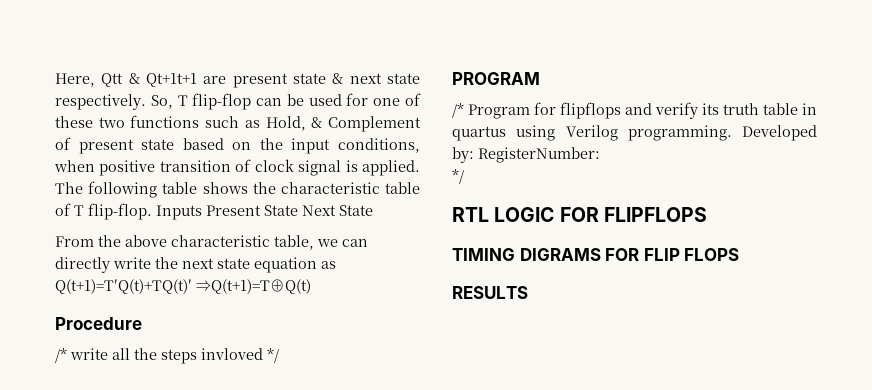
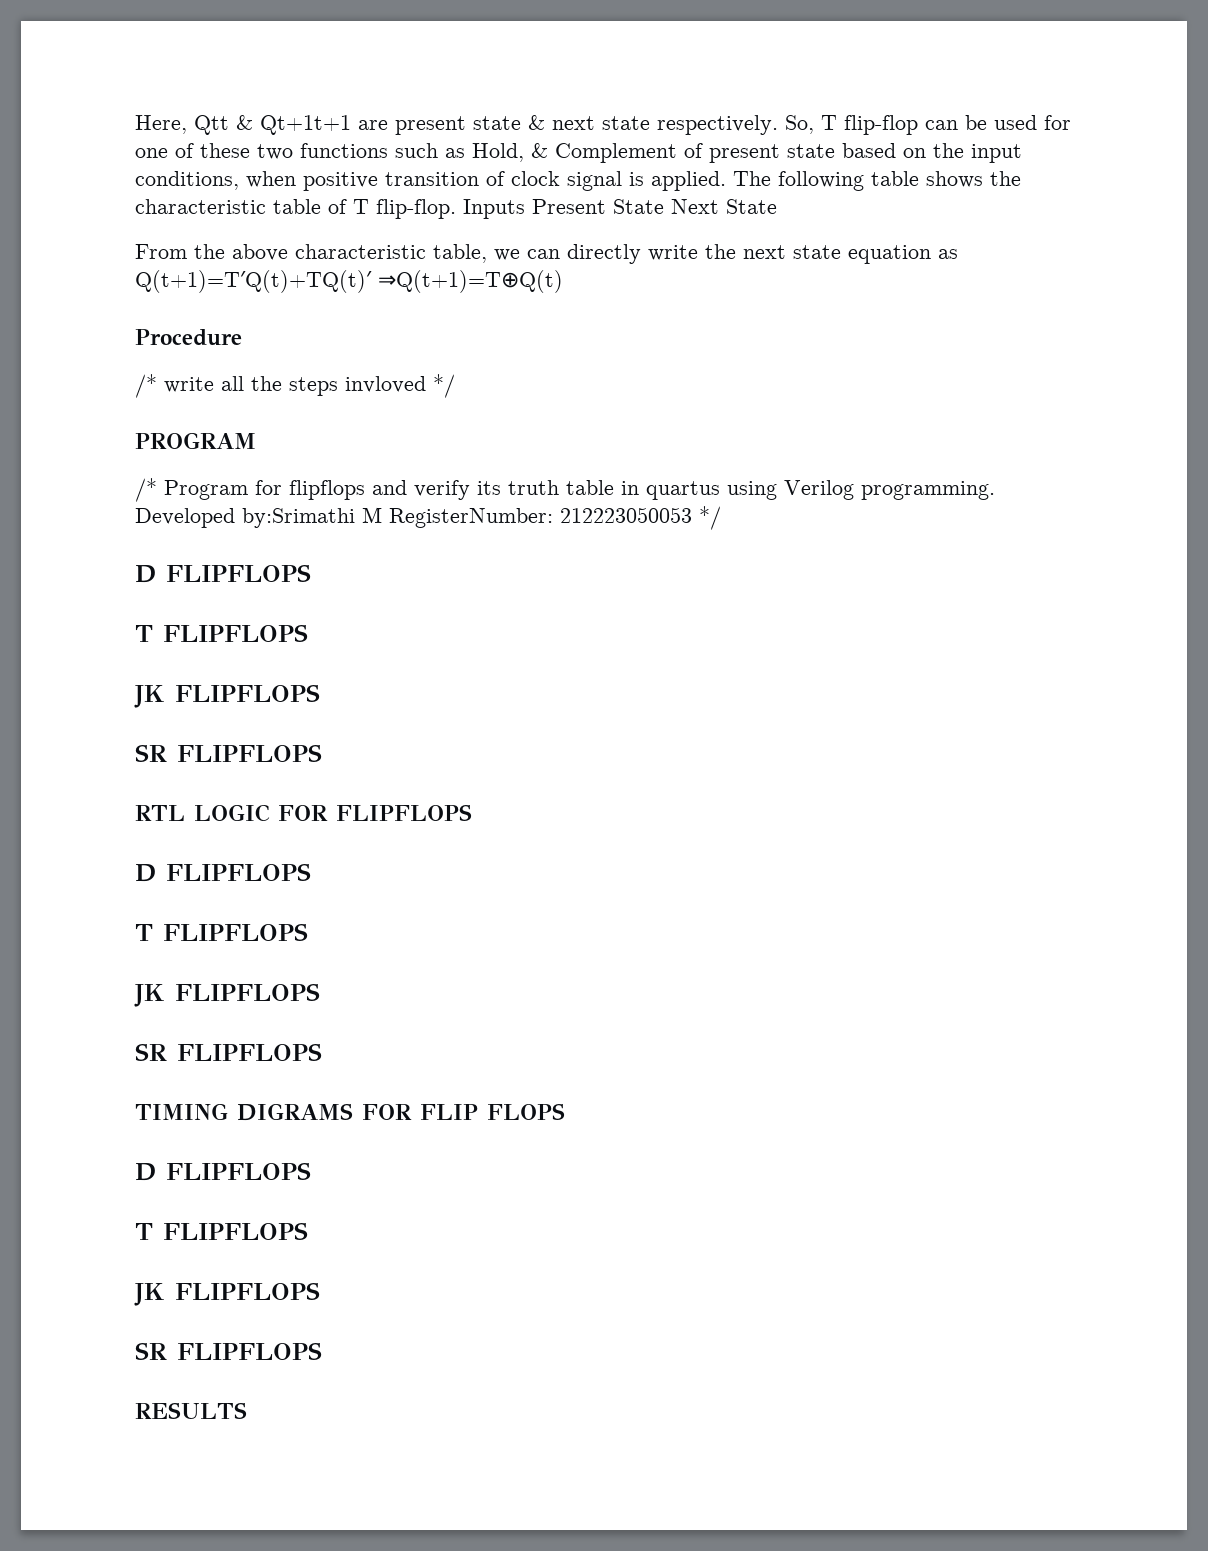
- Developed by: RegisterNumber:
- */
+ Developed by:Srimathi M RegisterNumber: 212223050053 */
+ D FLIPFLOPS
+ T FLIPFLOPS
+ JK FLIPFLOPS
+ SR FLIPFLOPS
  RTL LOGIC FOR FLIPFLOPS
+ D FLIPFLOPS
+ T FLIPFLOPS
+ JK FLIPFLOPS
+ SR FLIPFLOPS
  TIMING DIGRAMS FOR FLIP FLOPS
+ D FLIPFLOPS
+ T FLIPFLOPS
+ JK FLIPFLOPS
+ SR FLIPFLOPS

